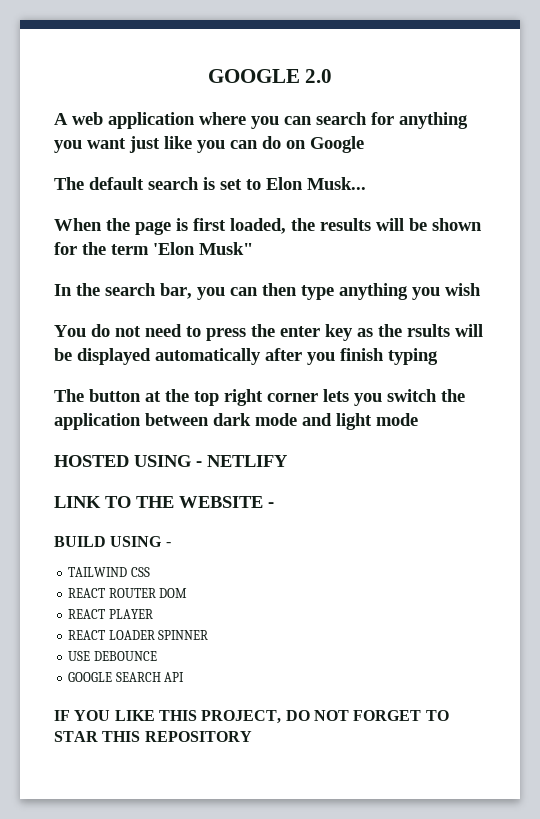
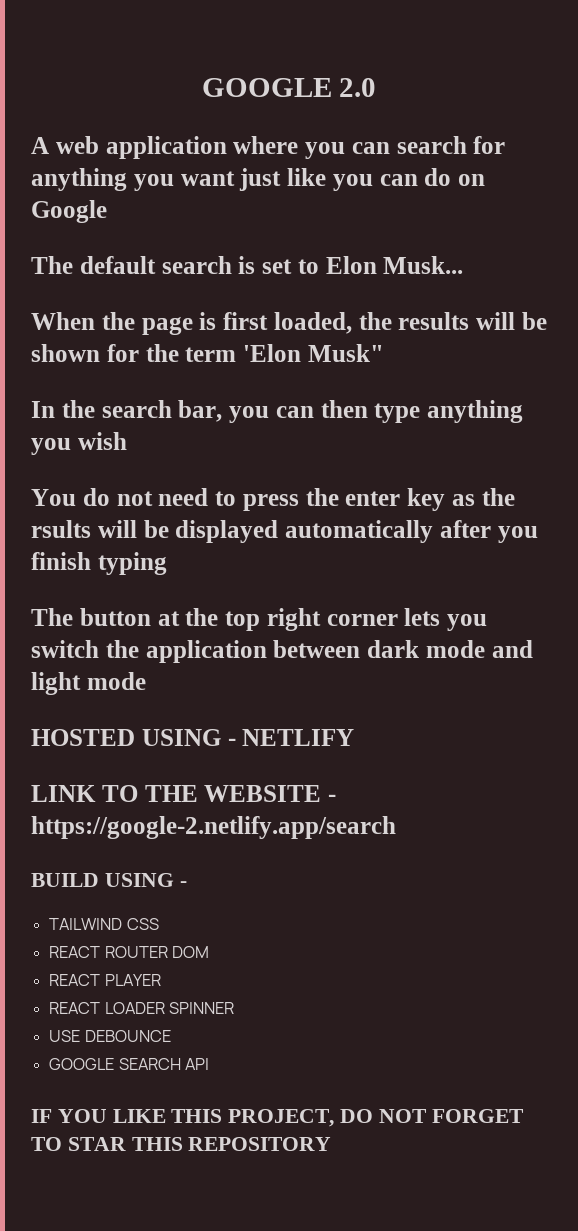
- LINK TO THE WEBSITE -
+ LINK TO THE WEBSITE - https://google-2.netlify.app/search

